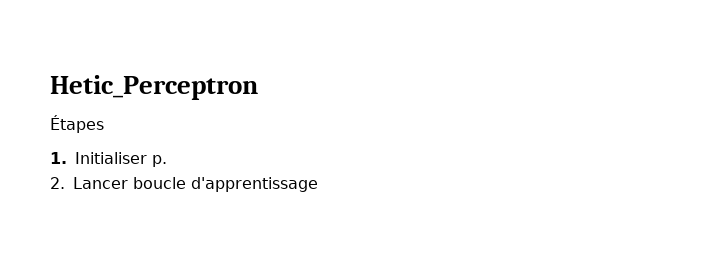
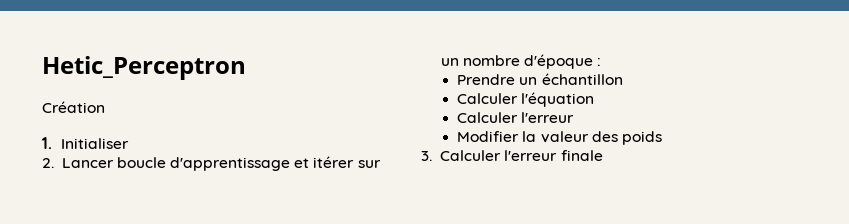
- Étapes
+ Création
- 1. Initialiser p.
+ 1. Initialiser
- 2. Lancer boucle d'apprentissage
+ 2. Lancer boucle d'apprentissage et itérer sur un nombre d'époque :
+ Prendre un échantillon
+ Calculer l'équation
+ Calculer l'erreur
+ Modifier la valeur des poids
+ 3. Calculer l'erreur finale

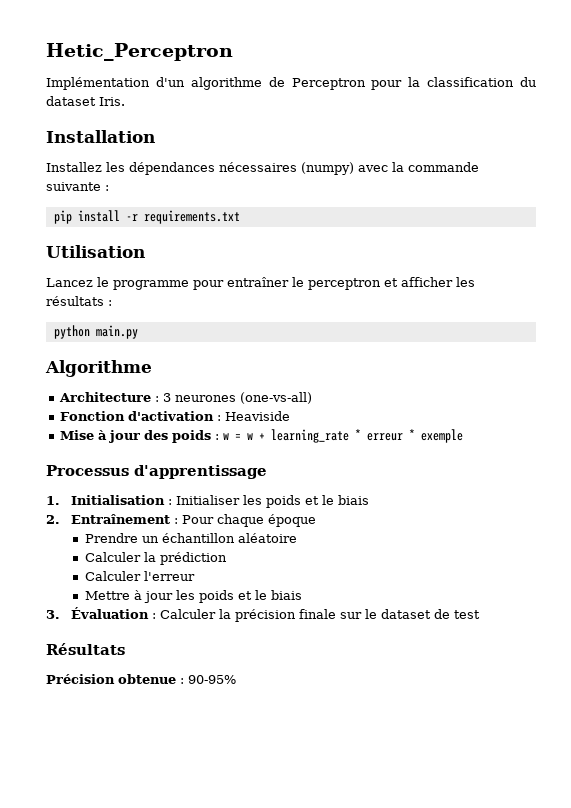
- Création
+ Implémentation d'un algorithme de Perceptron pour la classification du dataset Iris.
+ Installation
+ Installez les dépendances nécessaires (numpy) avec la commande suivante :
+ pip install -r requirements.txt
+ Utilisation
+ Lancez le programme pour entraîner le perceptron et afficher les résultats :
+ python main.py
+ Algorithme
+ Architecture : 3 neurones (one-vs-all)
+ Fonction d'activation : Heaviside
+ Mise à jour des poids : w = w + learning_rate * erreur * exemple
+ Processus d'apprentissage
- 1. Initialiser
- 2. Lancer boucle d'apprentissage et itérer sur un nombre d'époque :
+ 1. Initialisation : Initialiser les poids et le biais
+ 2. Entraînement : Pour chaque époque
- Prendre un échantillon
- Calculer l'équation
+ Prendre un échantillon aléatoire
+ Calculer la prédiction
- Modifier la valeur des poids
- 3. Calculer l'erreur finale
+ Mettre à jour les poids et le biais
+ 3. Évaluation : Calculer la précision finale sur le dataset de test
+ Résultats
+ Précision obtenue : 90-95%

